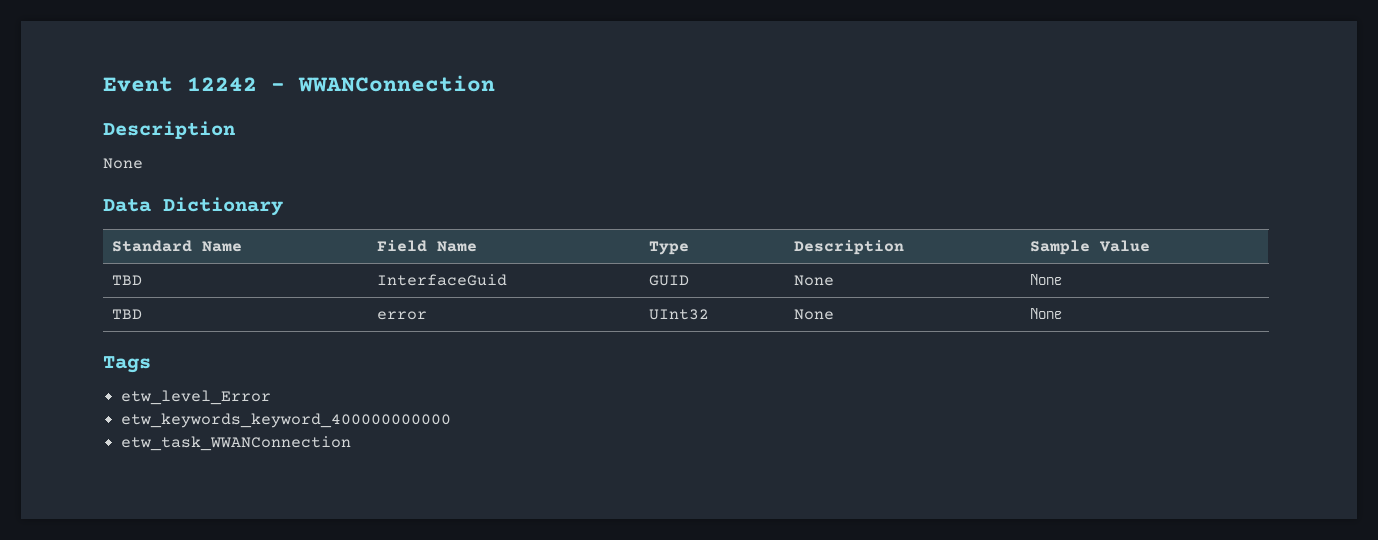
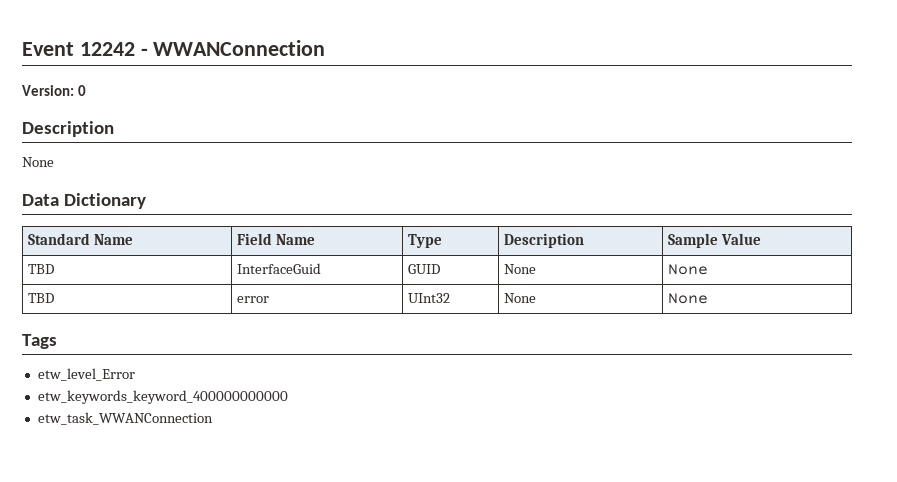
+ Version: 0

